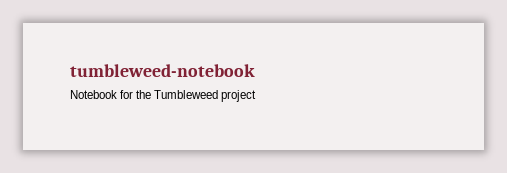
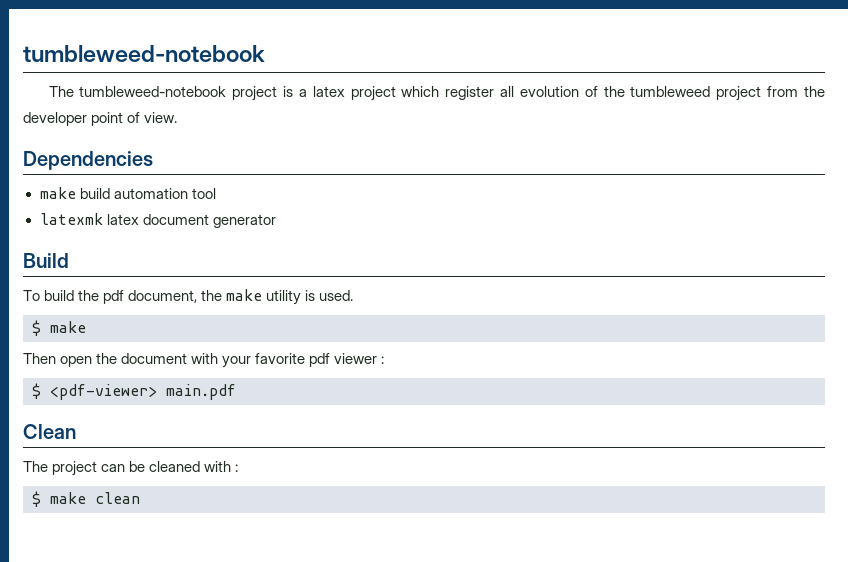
- Notebook for the Tumbleweed project
+ The tumbleweed-notebook project is a latex project which register all evolution of the tumbleweed project from the developer point of view.
+ Dependencies
+ make build automation tool
+ latexmk latex document generator
+ Build
+ To build the pdf document, the make utility is used.
+ $ make
+ Then open the document with your favorite pdf viewer :
+ $ <pdf-viewer> main.pdf
+ Clean
+ The project can be cleaned with :
+ $ make clean

